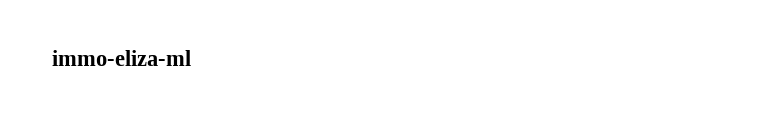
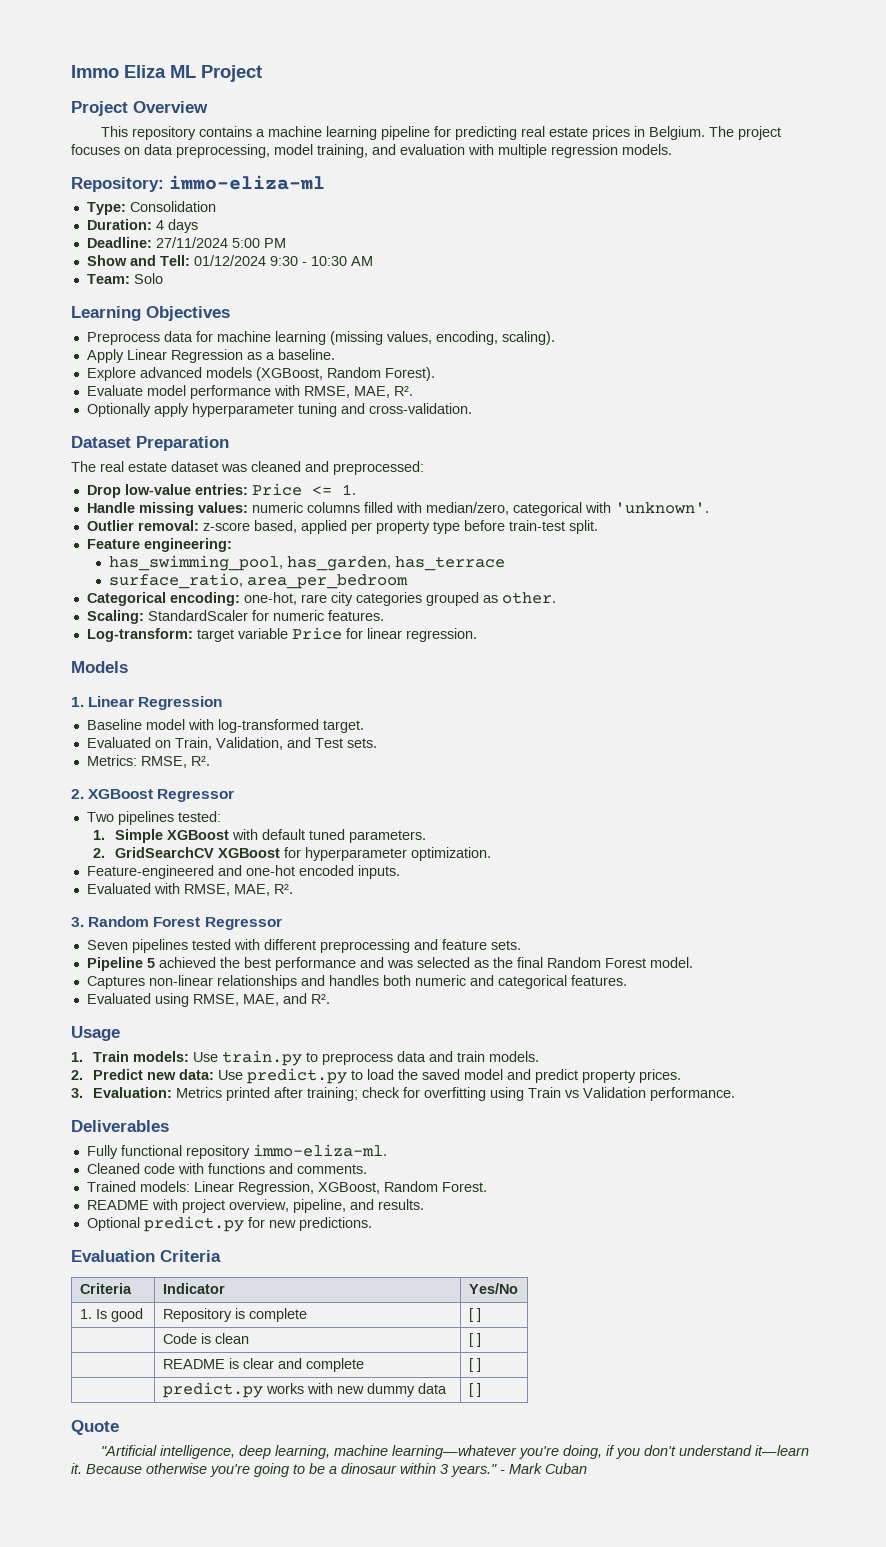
- immo-eliza-ml
+ Immo Eliza ML Project
+ Project Overview
+ This repository contains a machine learning pipeline for predicting real estate prices in Belgium. The project focuses on data preprocessing, model training, and evaluation with multiple regression models.
+ Repository: immo-eliza-ml
+ Type: Consolidation
+ Duration: 4 days
+ Deadline: 27/11/2024 5:00 PM
+ Show and Tell: 01/12/2024 9:30 - 10:30 AM
+ Team: Solo
+ Learning Objectives
+ Preprocess data for machine learning (missing values, encoding, scaling).
+ Apply Linear Regression as a baseline.
+ Explore advanced models (XGBoost, Random Forest).
+ Evaluate model performance with RMSE, MAE, R².
+ Optionally apply hyperparameter tuning and cross-validation.
+ Dataset Preparation
+ The real estate dataset was cleaned and preprocessed:
+ Drop low-value entries: Price <= 1.
+ Handle missing values: numeric columns filled with median/zero, categorical with 'unknown'.
+ Outlier removal: z-score based, applied per property type before train-test split.
+ Feature engineering:
+ has_swimming_pool, has_garden, has_terrace
+ surface_ratio, area_per_bedroom
+ Categorical encoding: one-hot, rare city categories grouped as other.
+ Scaling: StandardScaler for numeric features.
+ Log-transform: target variable Price for linear regression.
+ Models
+ 1. Linear Regression
+ Baseline model with log-transformed target.
+ Evaluated on Train, Validation, and Test sets.
+ Metrics: RMSE, R².
+ 2. XGBoost Regressor
+ Two pipelines tested:
+ 1. Simple XGBoost with default tuned parameters.
+ 2. GridSearchCV XGBoost for hyperparameter optimization.
+ Feature-engineered and one-hot encoded inputs.
+ Evaluated with RMSE, MAE, R².
+ 3. Random Forest Regressor
+ Seven pipelines tested with different preprocessing and feature sets.
+ Pipeline 5 achieved the best performance and was selected as the final Random Forest model.
+ Captures non-linear relationships and handles both numeric and categorical features.
+ Evaluated using RMSE, MAE, and R².
+ Usage
+ 1. Train models: Use train.py to preprocess data and train models.
+ 2. Predict new data: Use predict.py to load the saved model and predict property prices.
+ 3. Evaluation: Metrics printed after training; check for overfitting using Train vs Validation performance.
+ Deliverables
+ Fully functional repository immo-eliza-ml.
+ Cleaned code with functions and comments.
+ Trained models: Linear Regression, XGBoost, Random Forest.
+ README with project overview, pipeline, and results.
+ Optional predict.py for new predictions.
+ Evaluation Criteria
+ Criteria | Indicator | Yes/No
+ 1. Is good | Repository is complete | [ ]
+ | Code is clean | [ ]
+ | README is clear and complete | [ ]
+ | predict.py works with new dummy data | [ ]
+ Quote
+ "Artificial intelligence, deep learning, machine learning—whatever you're doing, if you don't understand it—learn it. Because otherwise you're going to be a dinosaur within 3 years." - Mark Cuban

